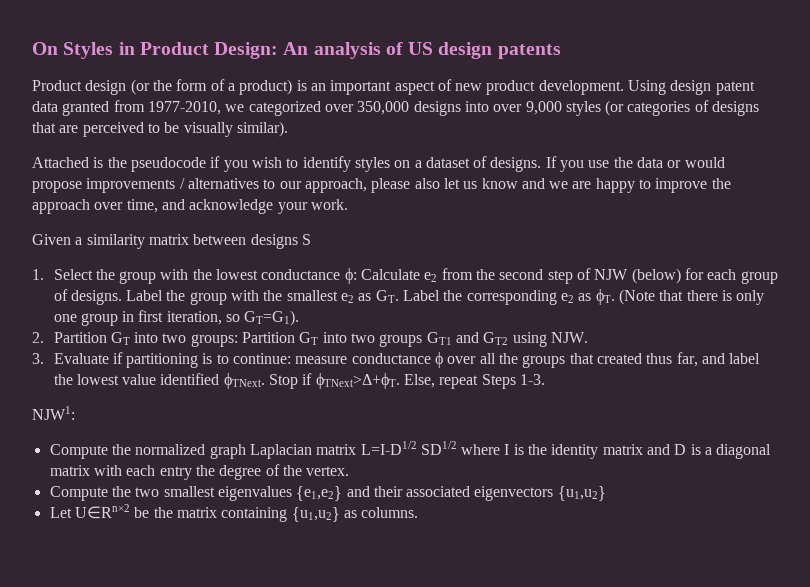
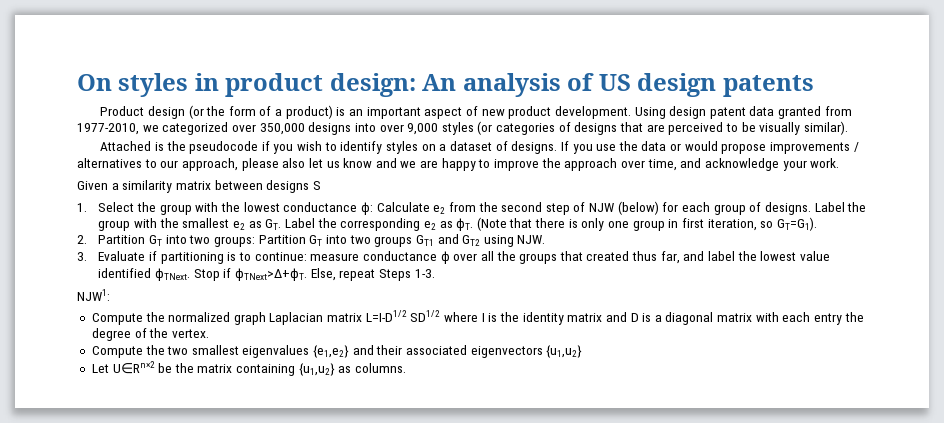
- On Styles in Product Design: An analysis of US design patents
+ On styles in product design: An analysis of US design patents

